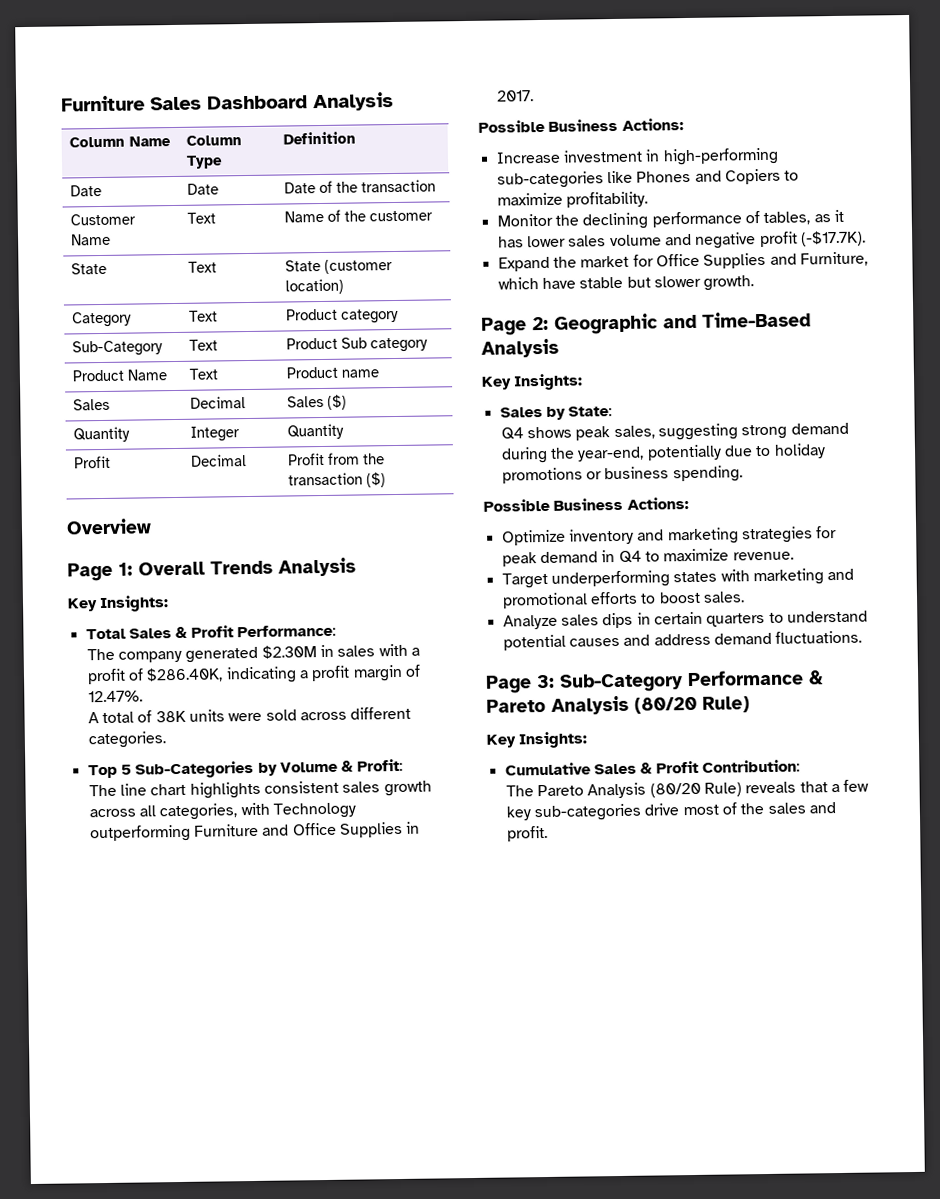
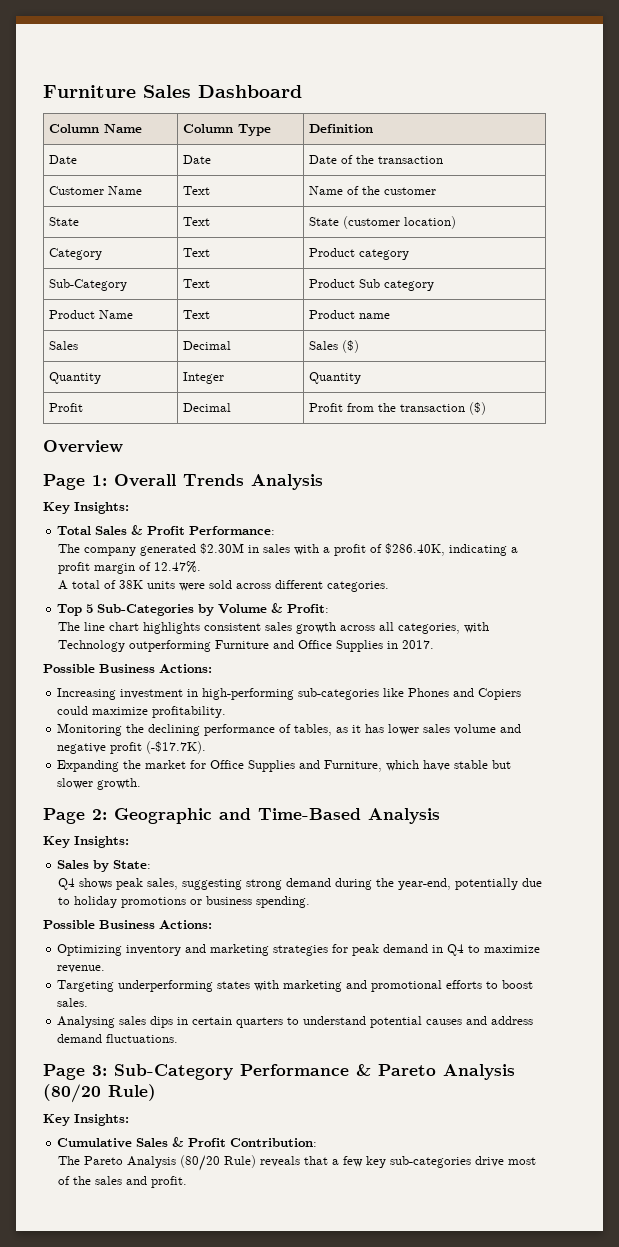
- Furniture Sales Dashboard Analysis
+ Furniture Sales Dashboard
- Increase investment in high-performing sub-categories like Phones and Copiers to maximize profitability.
+ Increasing investment in high-performing sub-categories like Phones and Copiers could maximize profitability.
- Monitor the declining performance of tables, as it has lower sales volume and negative profit (-$17.7K).
+ Monitoring the declining performance of tables, as it has lower sales volume and negative profit (-$17.7K).
- Expand the market for Office Supplies and Furniture, which have stable but slower growth.
+ Expanding the market for Office Supplies and Furniture, which have stable but slower growth.
- Optimize inventory and marketing strategies for peak demand in Q4 to maximize revenue.
+ Optimizing inventory and marketing strategies for peak demand in Q4 to maximize revenue.
- Target underperforming states with marketing and promotional efforts to boost sales.
+ Targeting underperforming states with marketing and promotional efforts to boost sales.
- Analyze sales dips in certain quarters to understand potential causes and address demand fluctuations.
+ Analysing sales dips in certain quarters to understand potential causes and address demand fluctuations.

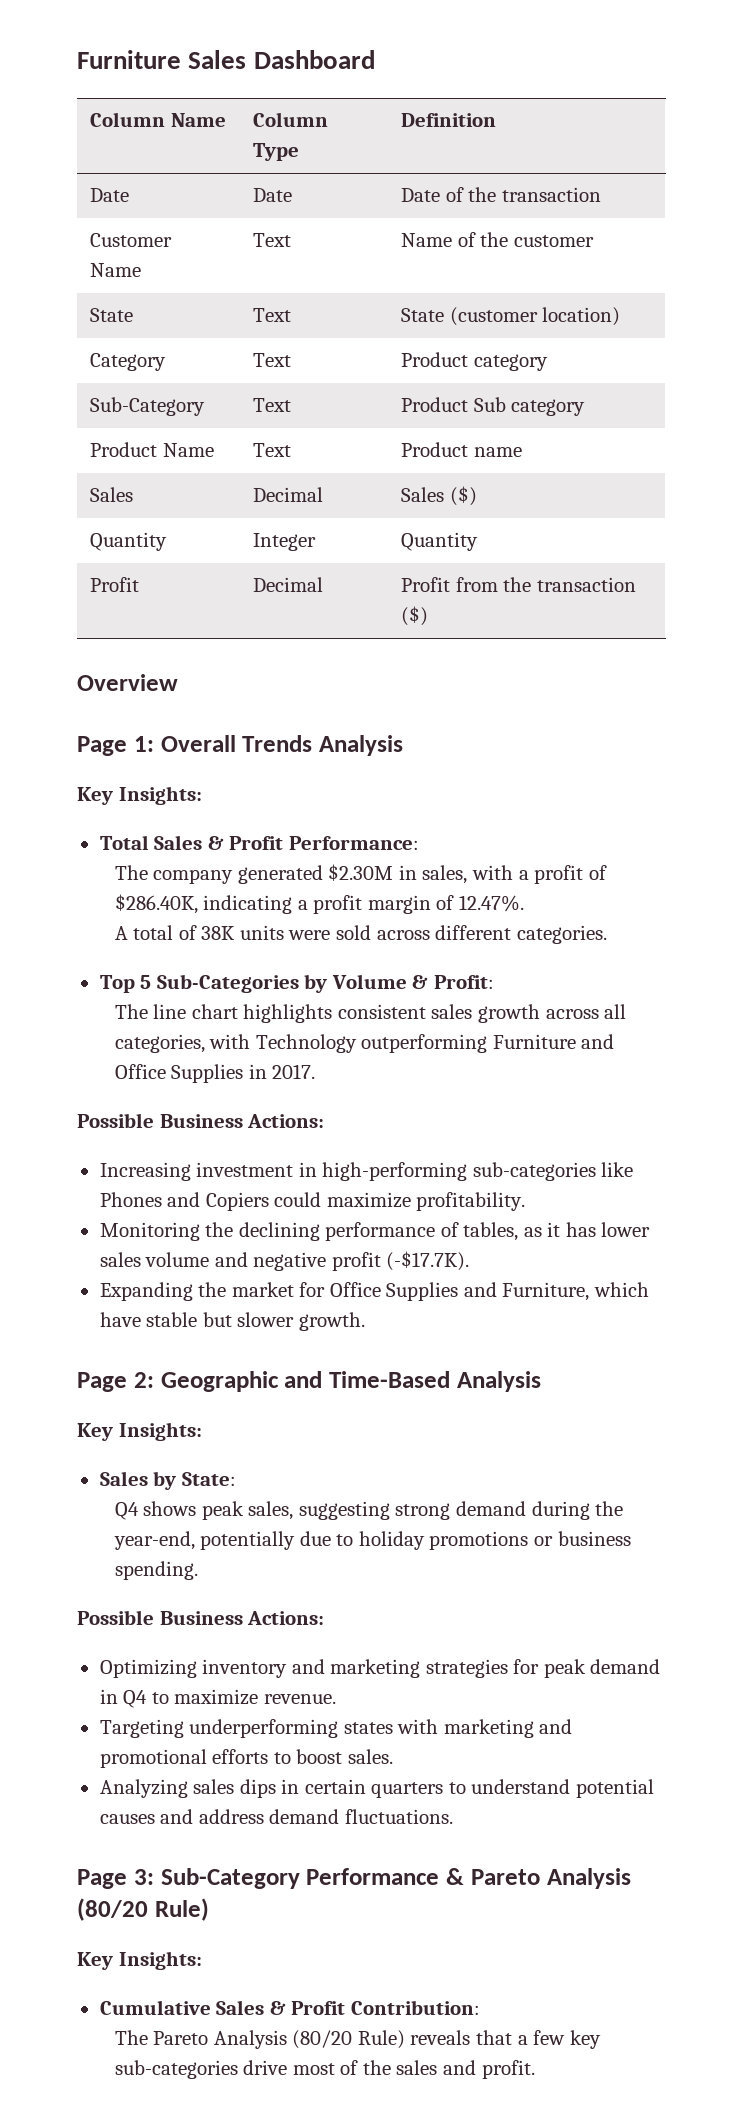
- The company generated $2.30M in sales with a profit of $286.40K, indicating a profit margin of 12.47%.
+ The company generated $2.30M in sales, with a profit of $286.40K, indicating a profit margin of 12.47%.
- Analysing sales dips in certain quarters to understand potential causes and address demand fluctuations.
+ Analyzing sales dips in certain quarters to understand potential causes and address demand fluctuations.

